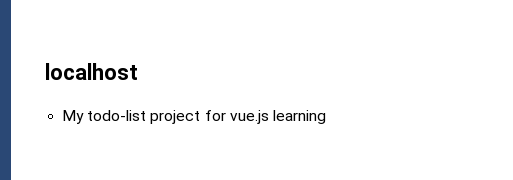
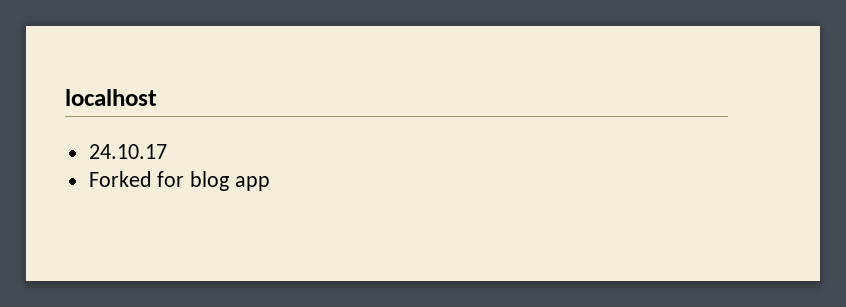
- My todo-list project for vue.js learning
+ 24.10.17
+ Forked for blog app

